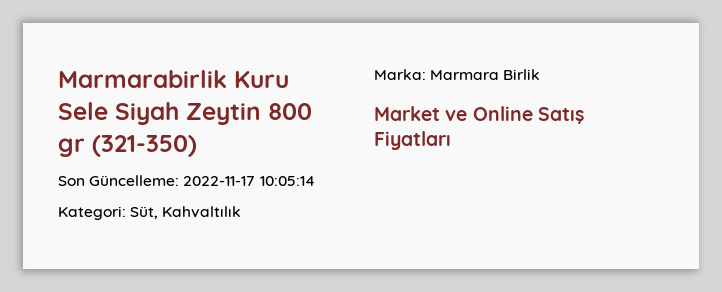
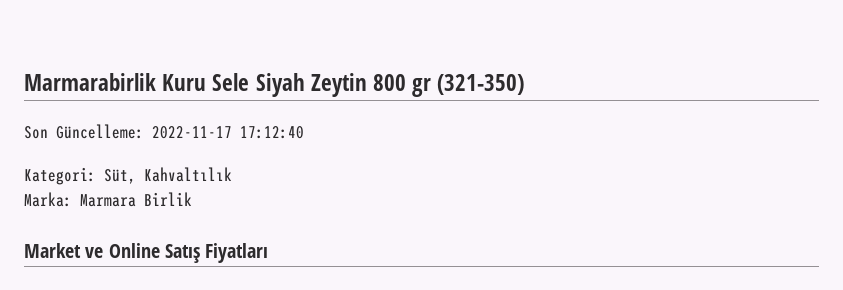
- Son Güncelleme: 2022-11-17 10:05:14
+ Son Güncelleme: 2022-11-17 17:12:40

